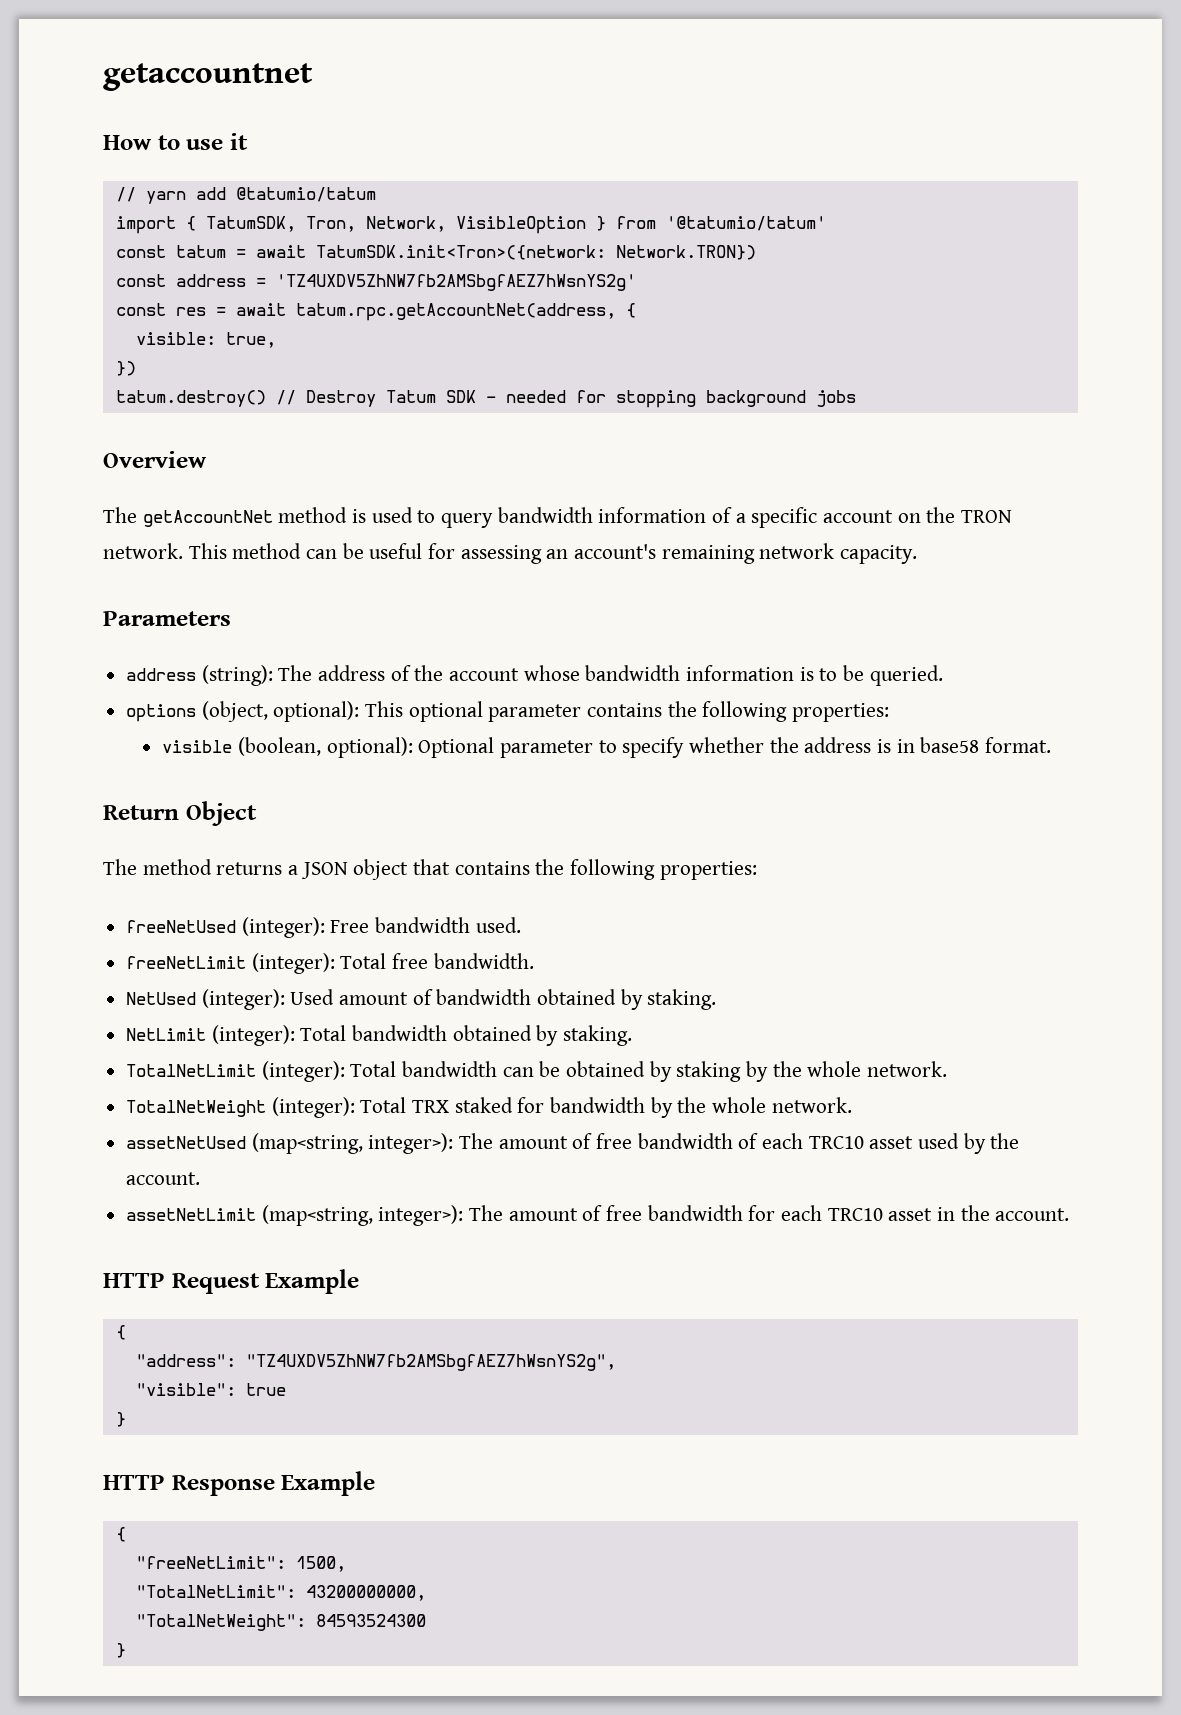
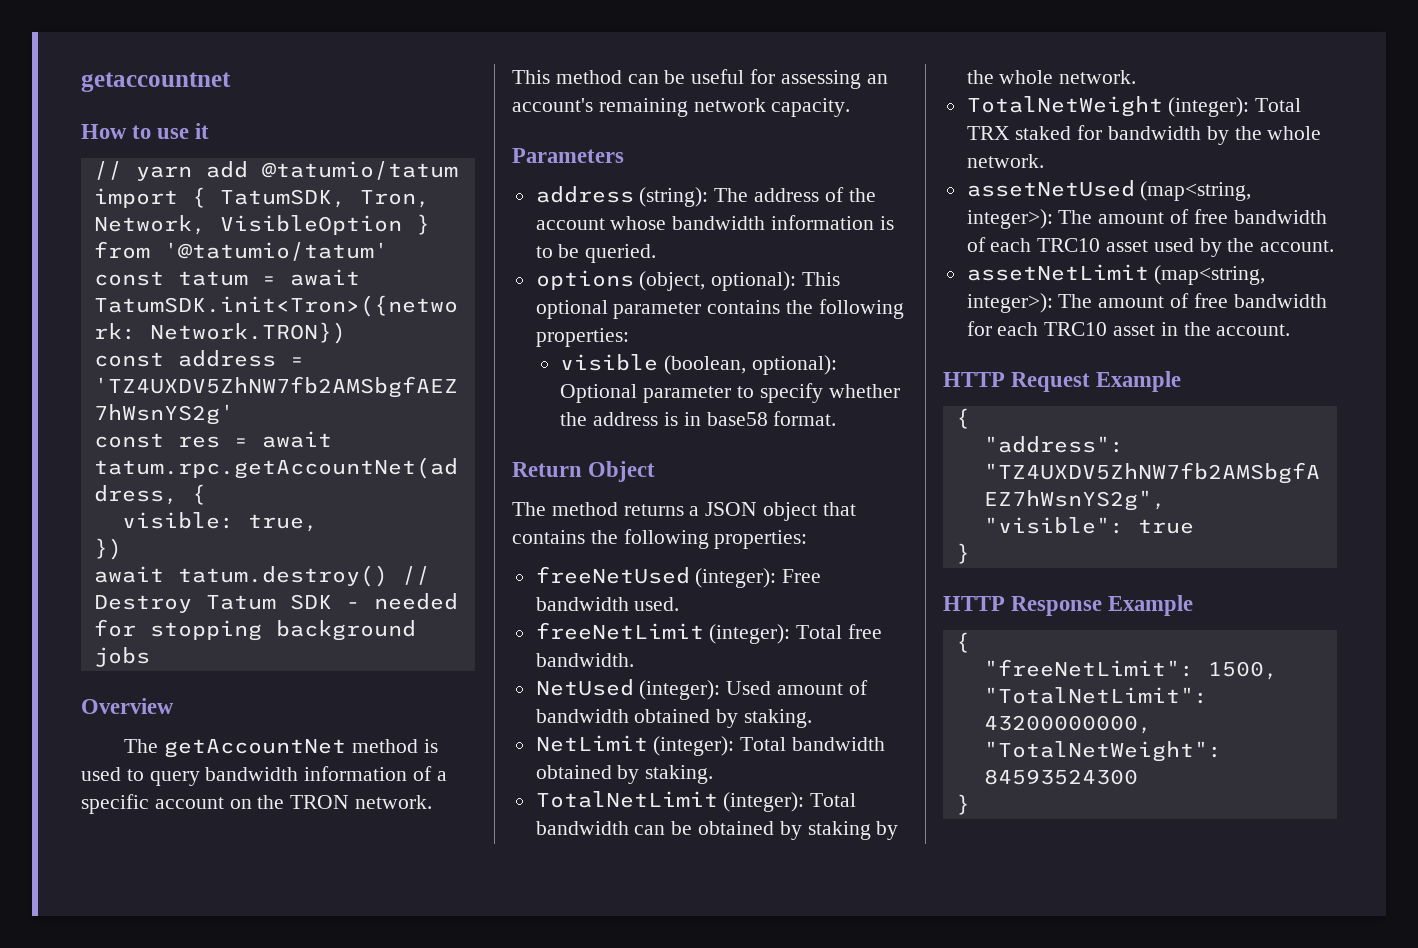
- tatum.destroy() // Destroy Tatum SDK - needed for stopping background jobs
+ await tatum.destroy() // Destroy Tatum SDK - needed for stopping background jobs

